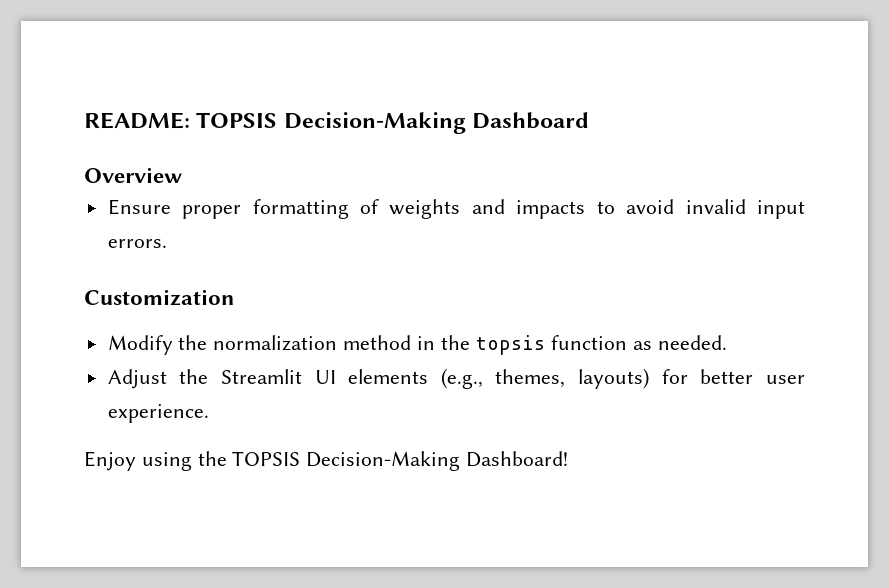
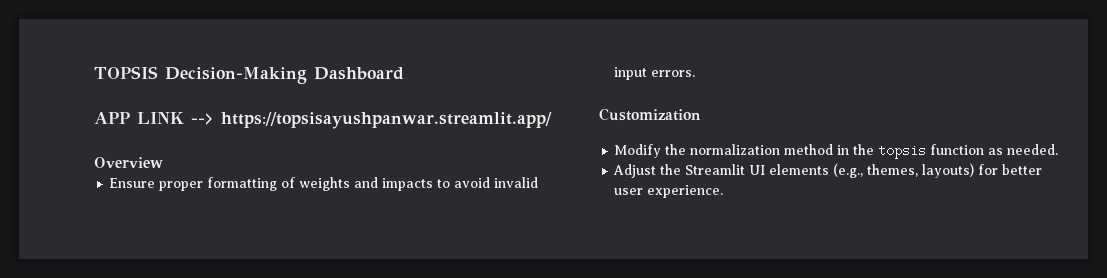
- README: TOPSIS Decision-Making Dashboard
+ TOPSIS Decision-Making Dashboard
+ APP LINK --> https://topsisayushpanwar.streamlit.app/
- Enjoy using the TOPSIS Decision-Making Dashboard!

